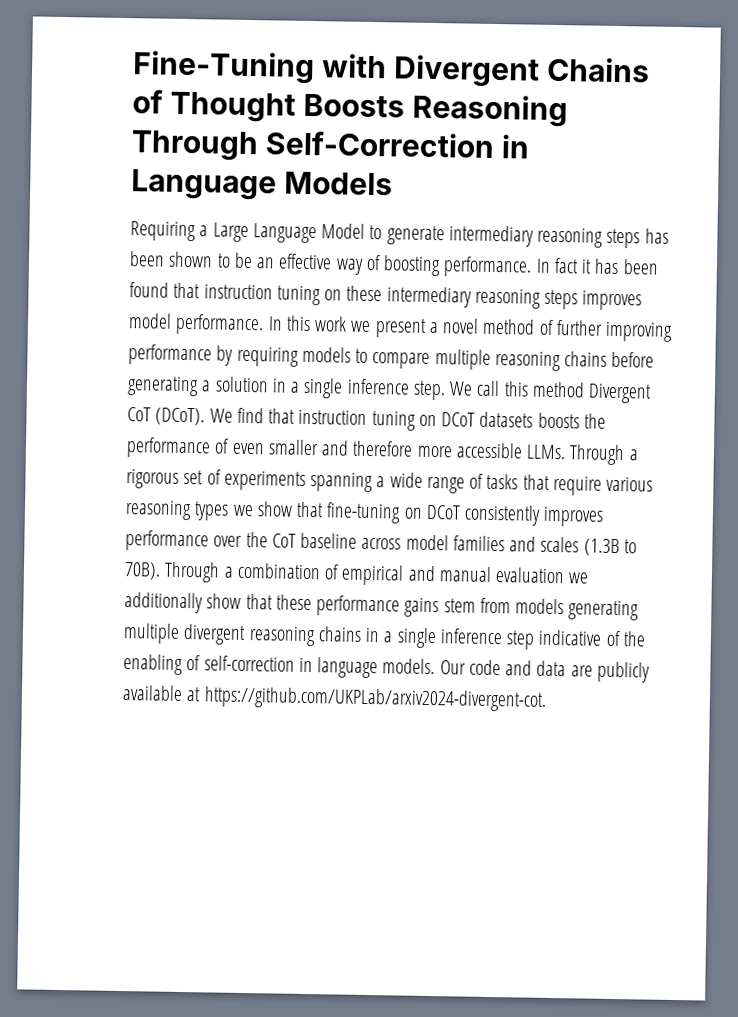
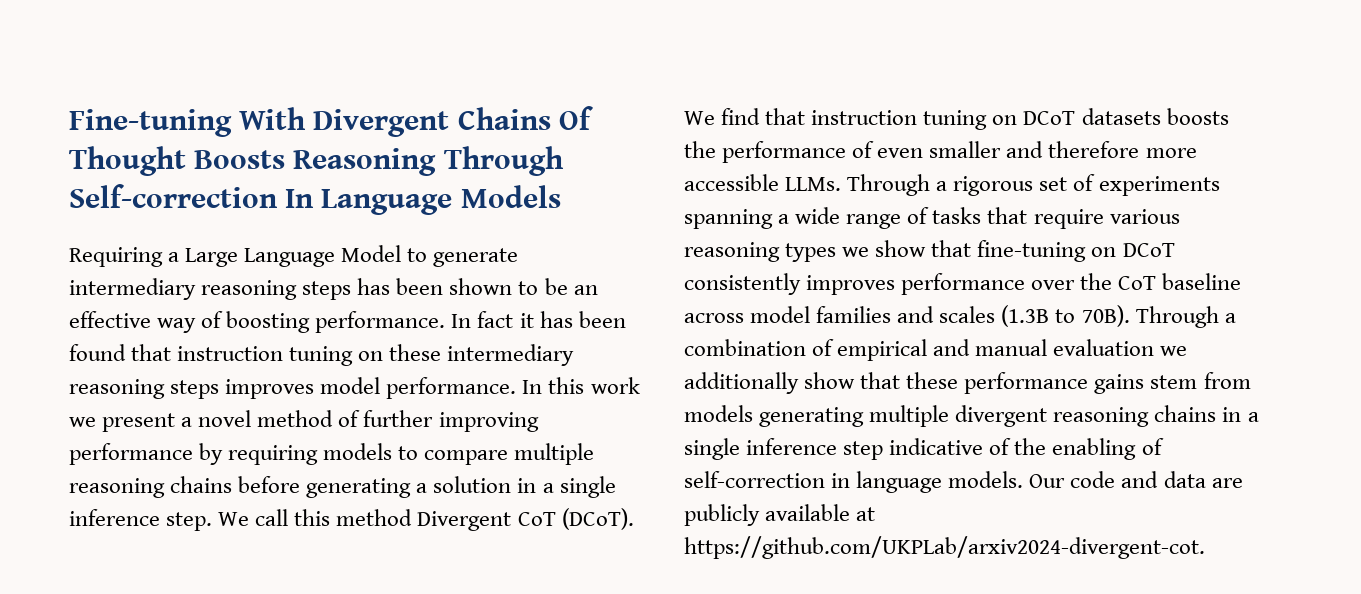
- Fine-Tuning with Divergent Chains of Thought Boosts Reasoning Through Self-Correction in Language Models
+ Fine-tuning With Divergent Chains Of Thought Boosts Reasoning Through Self-correction In Language Models

